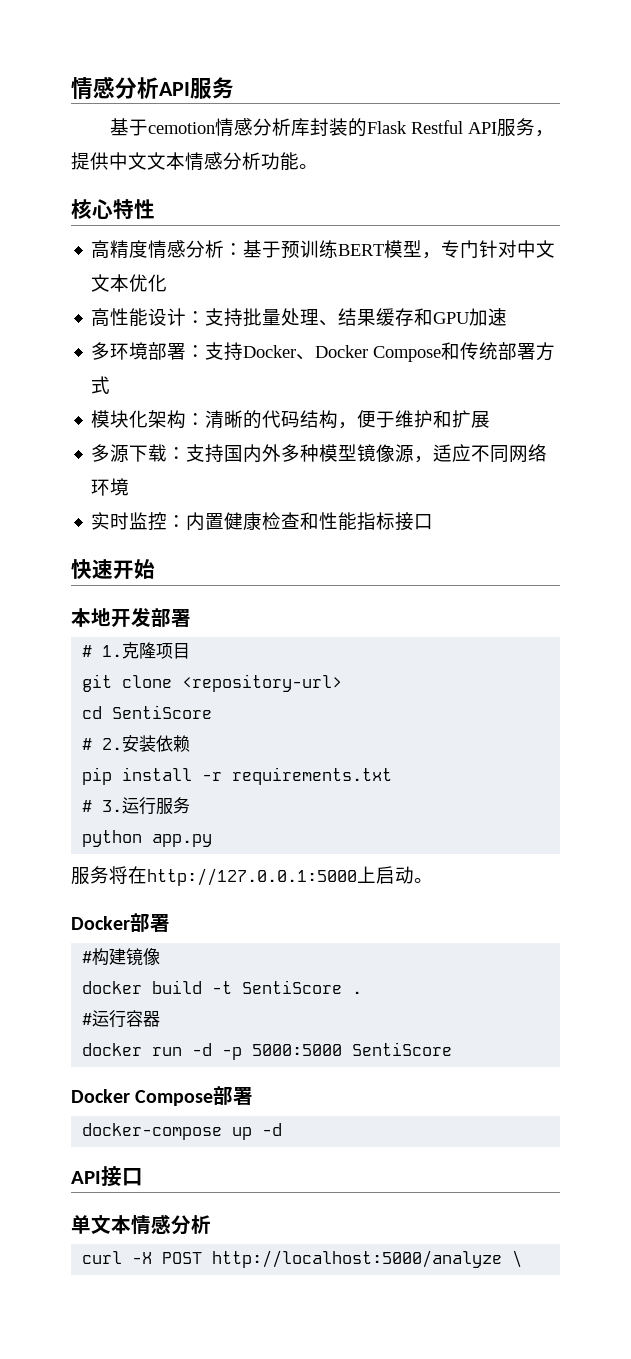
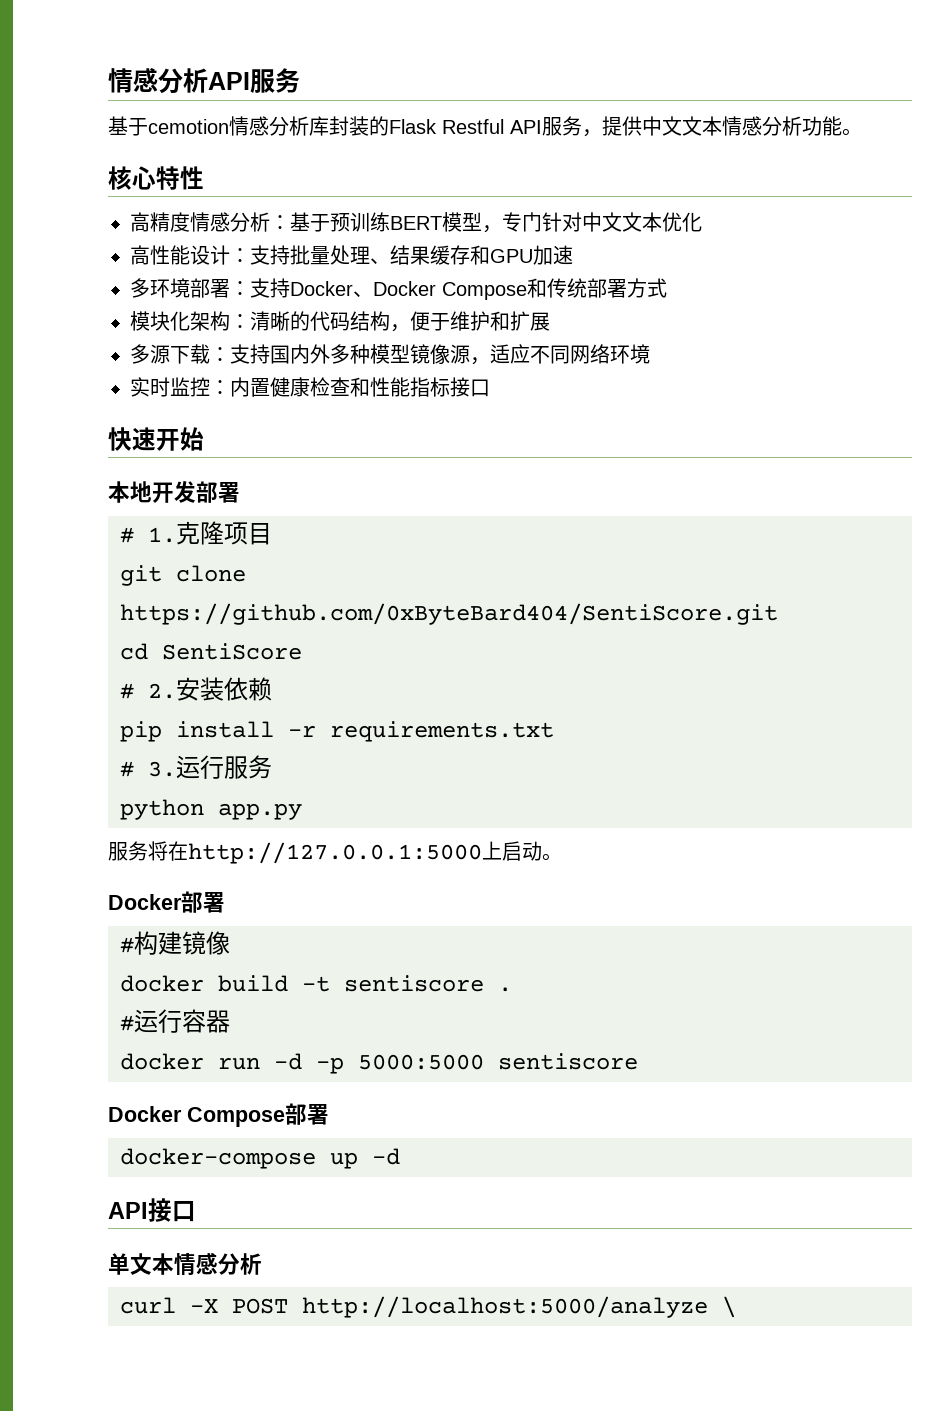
- git clone <repository-url>
+ git clone https://github.com/0xByteBard404/SentiScore.git
- docker build -t SentiScore .
+ docker build -t sentiscore .
- docker run -d -p 5000:5000 SentiScore
+ docker run -d -p 5000:5000 sentiscore

